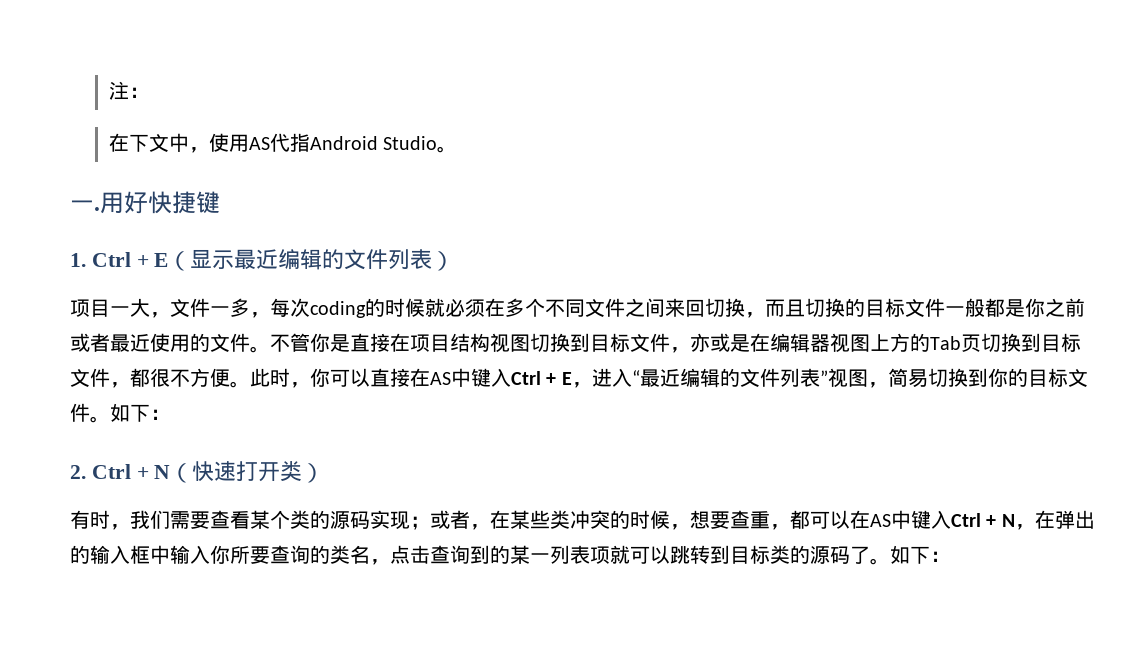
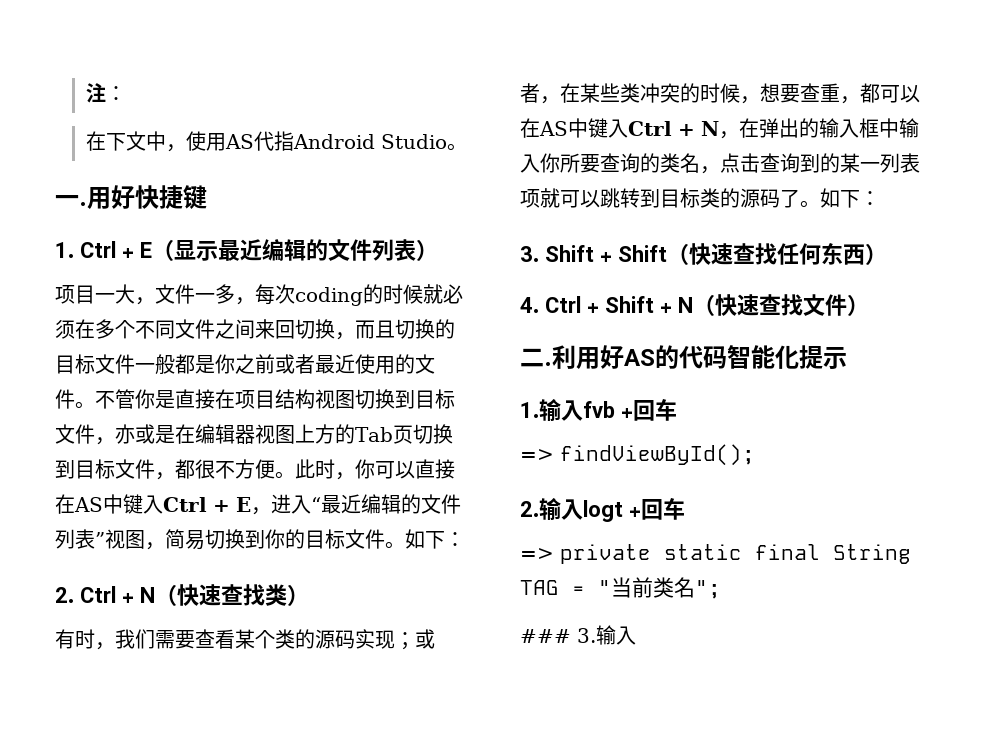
- 2. Ctrl + N（快速打开类）
+ 2. Ctrl + N（快速查找类）
+ 3. Shift + Shift（快速查找任何东西）
+ 4. Ctrl + Shift + N（快速查找文件）
+ 二.利用好AS的代码智能化提示
+ 1.输入fvb +回车
+ => findViewById();
+ 2.输入logt +回车
+ => private static final String TAG = "当前类名";
+ ### 3.输入

